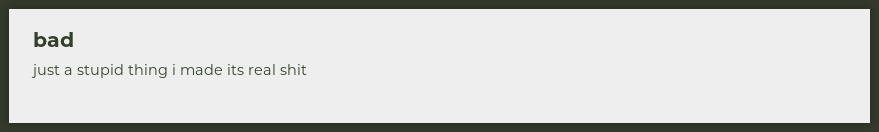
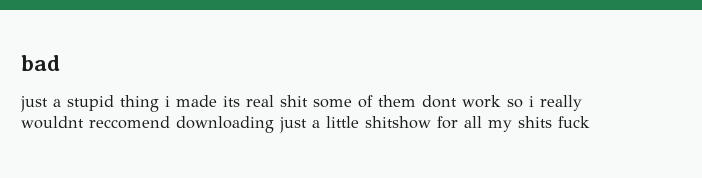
- just a stupid thing i made its real shit
+ just a stupid thing i made its real shit some of them dont work so i really wouldnt reccomend downloading just a little shitshow for all my shits fuck

